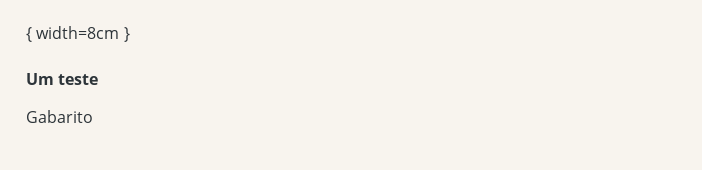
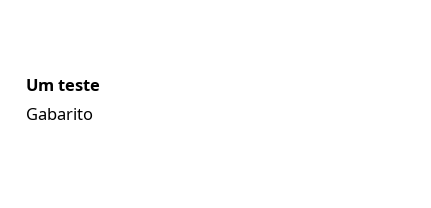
- { width=8cm }

